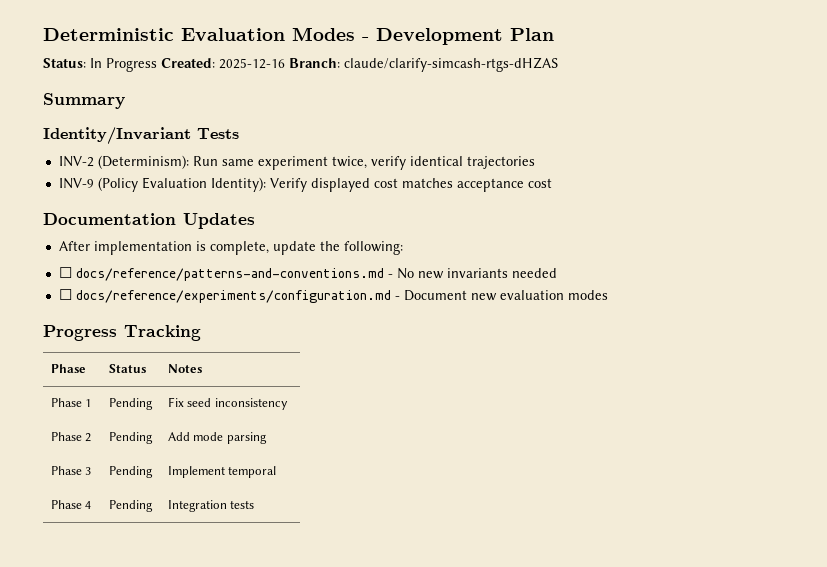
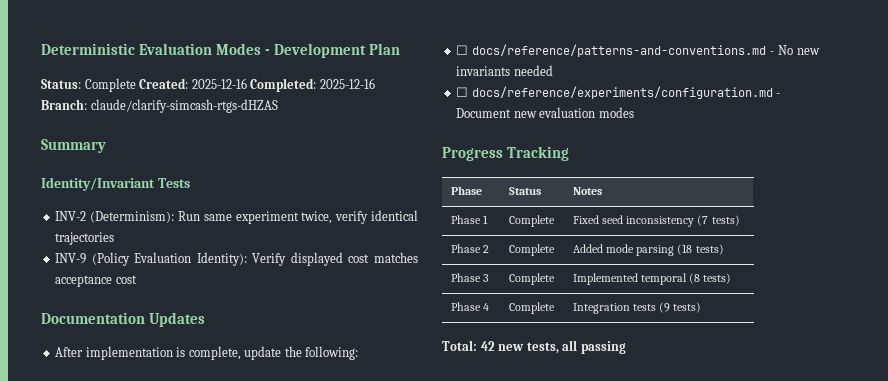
- Status: In Progress Created: 2025-12-16 Branch: claude/clarify-simcash-rtgs-dHZAS
+ Status: Complete Created: 2025-12-16 Completed: 2025-12-16 Branch: claude/clarify-simcash-rtgs-dHZAS
- Phase 1 | Pending | Fix seed inconsistency
+ Phase 1 | Complete | Fixed seed inconsistency (7 tests)
- Phase 2 | Pending | Add mode parsing
+ Phase 2 | Complete | Added mode parsing (18 tests)
- Phase 3 | Pending | Implement temporal
+ Phase 3 | Complete | Implemented temporal (8 tests)
- Phase 4 | Pending | Integration tests
+ Phase 4 | Complete | Integration tests (9 tests)
+ Total: 42 new tests, all passing

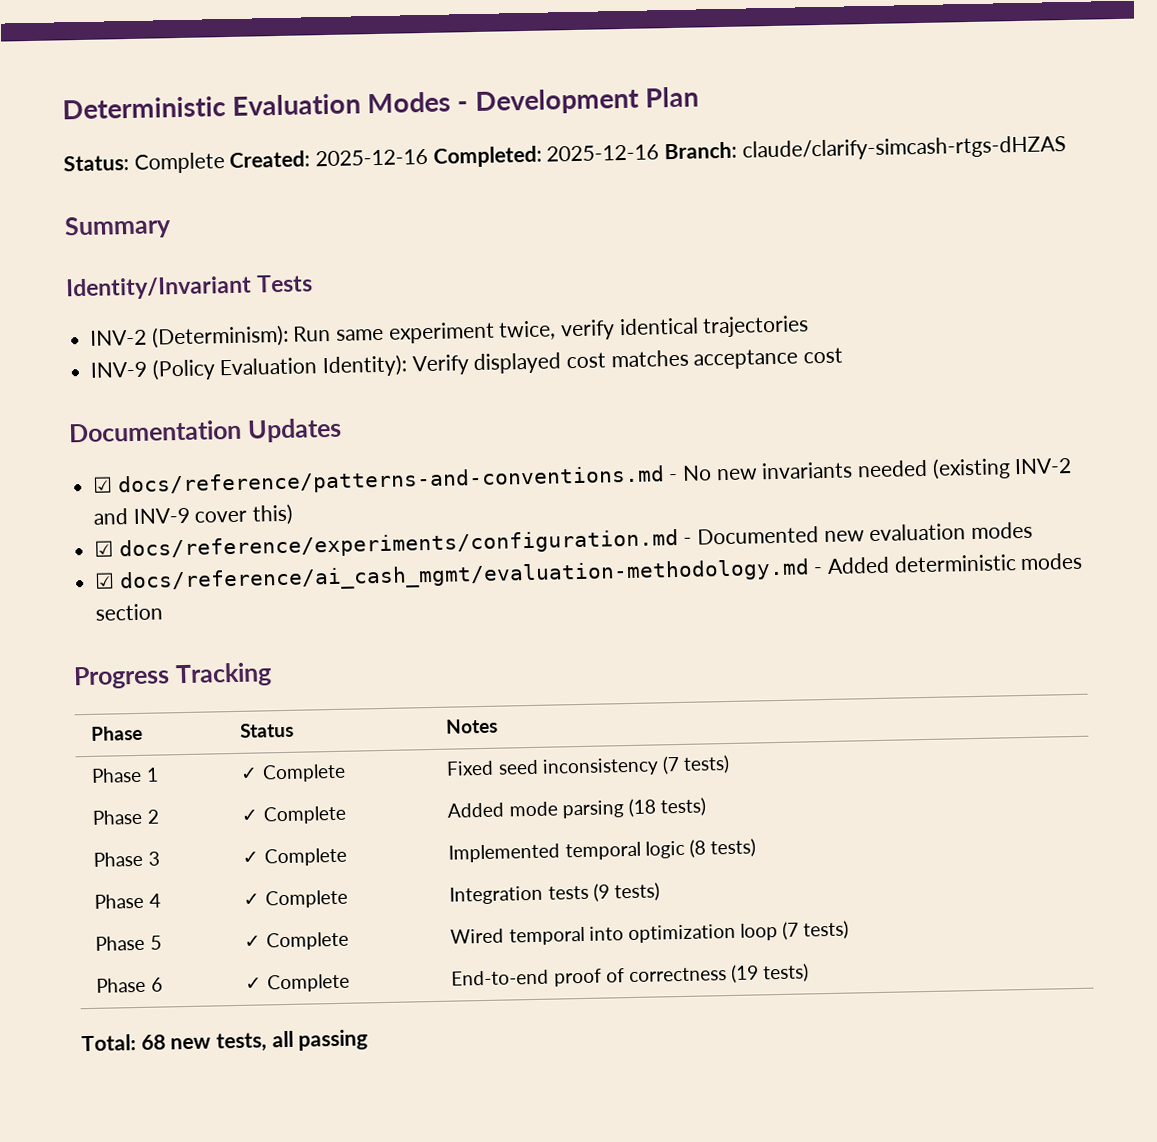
- After implementation is complete, update the following:
- ☐ docs/reference/patterns-and-conventions.md - No new invariants needed
- ☐ docs/reference/experiments/configuration.md - Document new evaluation modes
+ ☑ docs/reference/patterns-and-conventions.md - No new invariants needed (existing INV-2 and INV-9 cover this)
+ ☑ docs/reference/experiments/configuration.md - Documented new evaluation modes
+ ☑ docs/reference/ai_cash_mgmt/evaluation-methodology.md - Added deterministic modes section
- Phase 1 | Complete | Fixed seed inconsistency (7 tests)
+ Phase 1 | ✓ Complete | Fixed seed inconsistency (7 tests)
- Phase 2 | Complete | Added mode parsing (18 tests)
+ Phase 2 | ✓ Complete | Added mode parsing (18 tests)
- Phase 3 | Complete | Implemented temporal (8 tests)
+ Phase 3 | ✓ Complete | Implemented temporal logic (8 tests)
- Phase 4 | Complete | Integration tests (9 tests)
+ Phase 4 | ✓ Complete | Integration tests (9 tests)
+ Phase 5 | ✓ Complete | Wired temporal into optimization loop (7 tests)
+ Phase 6 | ✓ Complete | End-to-end proof of correctness (19 tests)
- Total: 42 new tests, all passing
+ Total: 68 new tests, all passing

